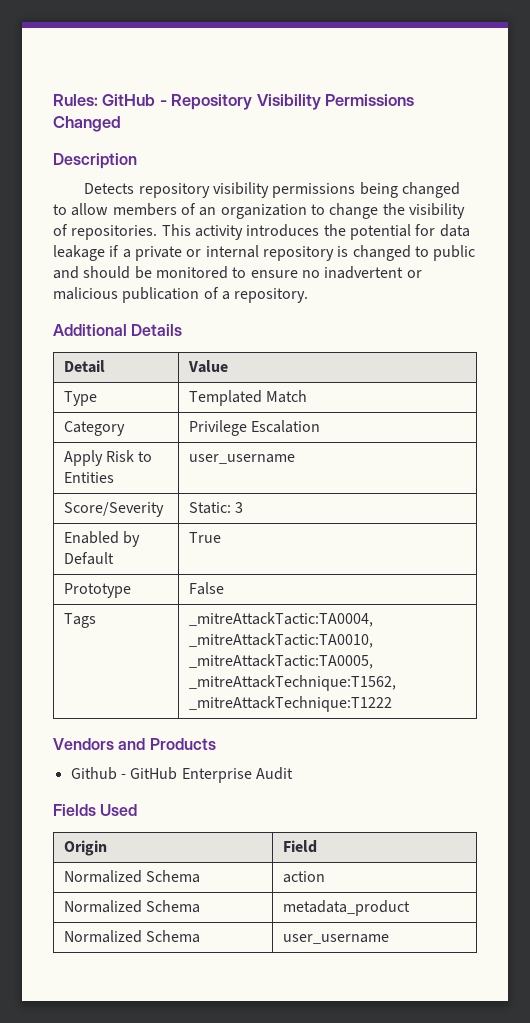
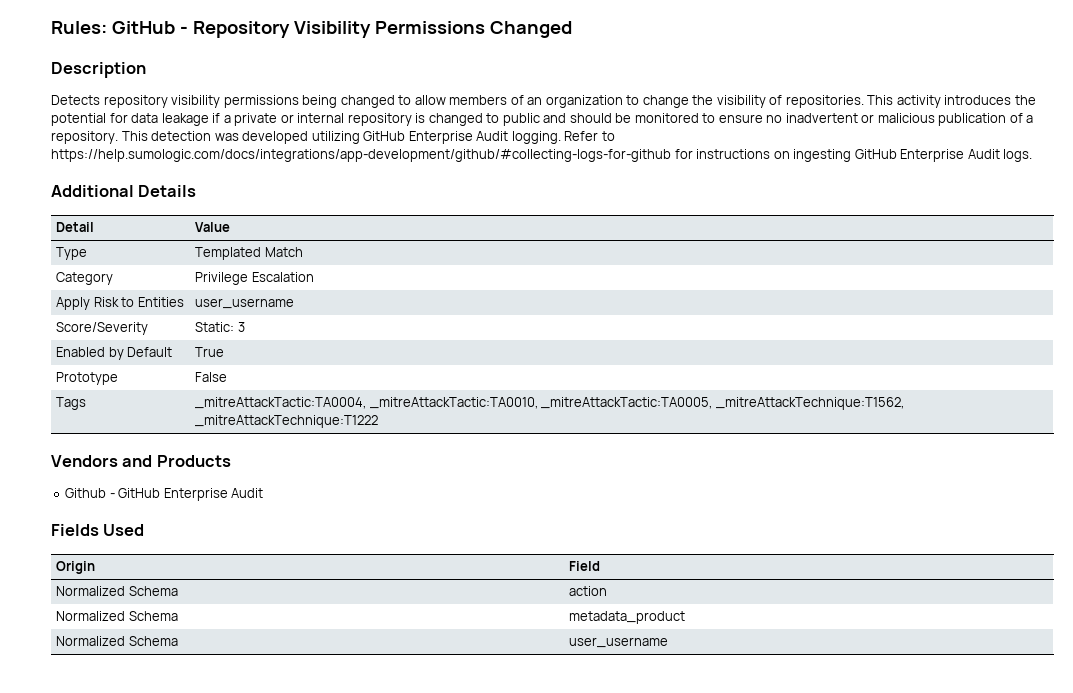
+ This detection was developed utilizing GitHub Enterprise Audit logging. Refer to https://help.sumologic.com/docs/integrations/app-development/github/#collecting-logs-for-github for instructions on ingesting GitHub Enterprise Audit logs.

